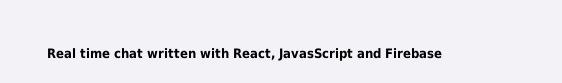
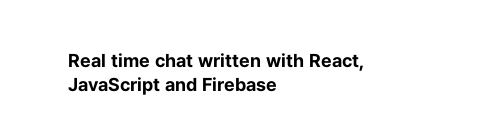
- Real time chat written with React, JavasScript and Firebase
+ Real time chat written with React, JavaScript and Firebase

